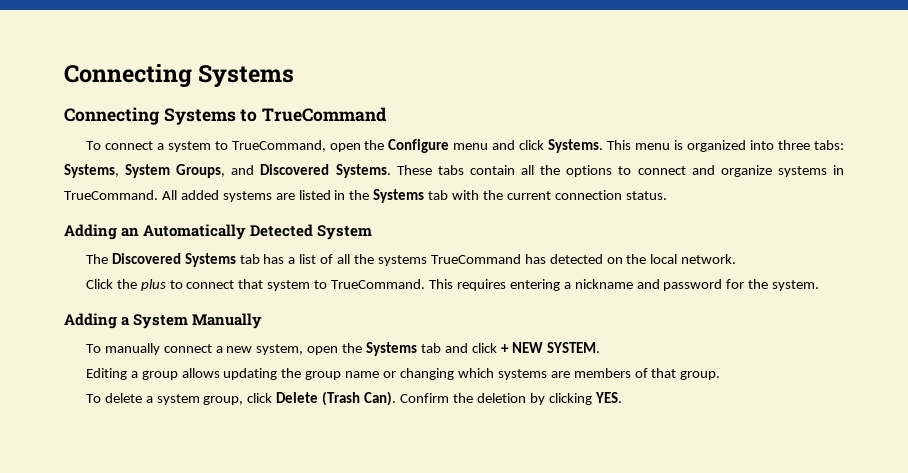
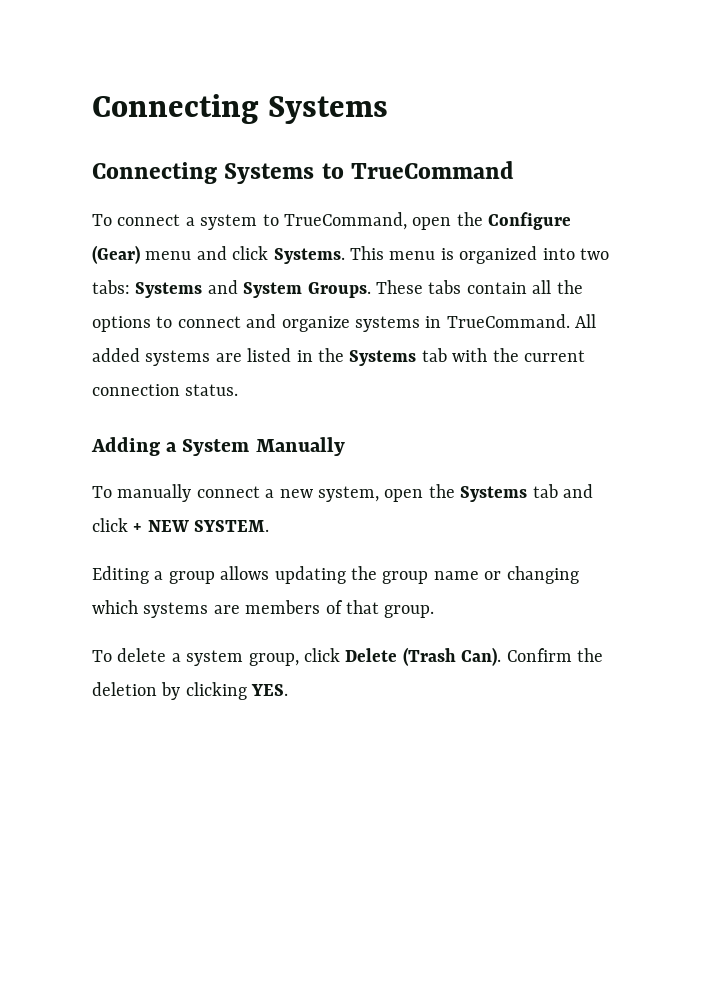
- To connect a system to TrueCommand, open the Configure menu and click Systems.
+ To connect a system to TrueCommand, open the Configure (Gear) menu and click Systems.
- This menu is organized into three tabs: Systems, System Groups, and Discovered Systems.
+ This menu is organized into two tabs: Systems and System Groups.
- Adding an Automatically Detected System
- The Discovered Systems tab has a list of all the systems TrueCommand has detected on the local network.
- Click the plus to connect that system to TrueCommand. This requires entering a nickname and password for the system.

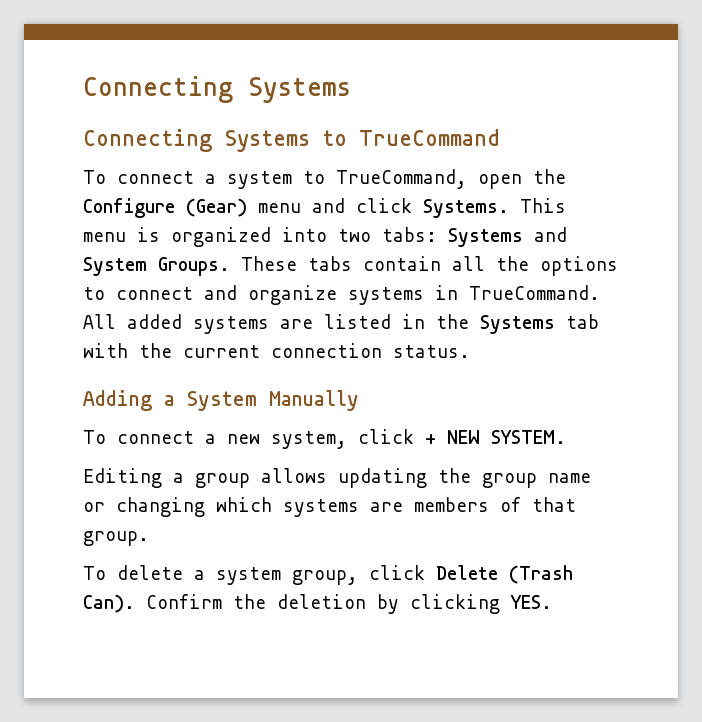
- To manually connect a new system, open the Systems tab and click + NEW SYSTEM.
+ To connect a new system, click + NEW SYSTEM.

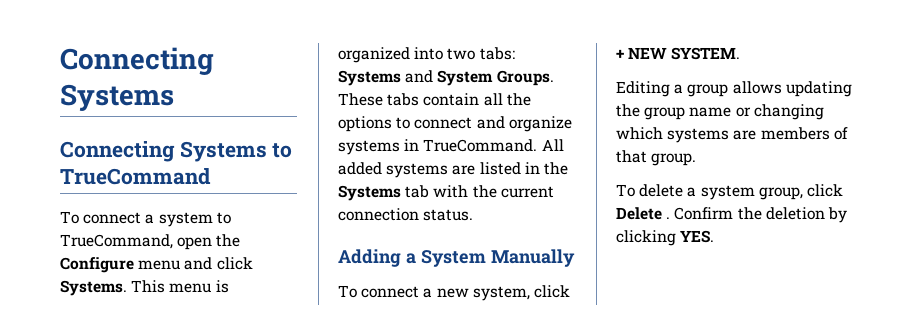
- To connect a system to TrueCommand, open the Configure (Gear) menu and click Systems.
+ To connect a system to TrueCommand, open the Configure menu and click Systems.
- To delete a system group, click Delete (Trash Can).
+ To delete a system group, click Delete .

